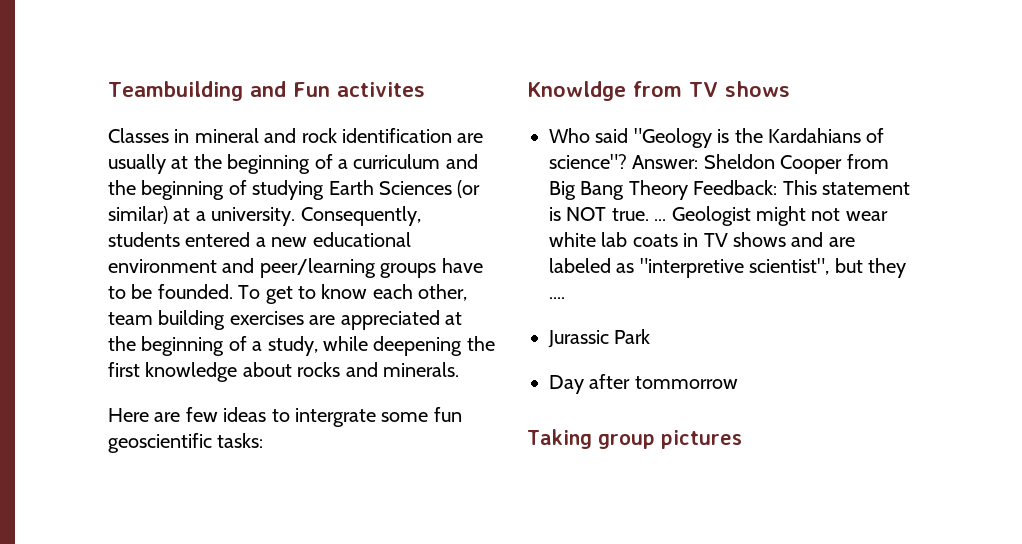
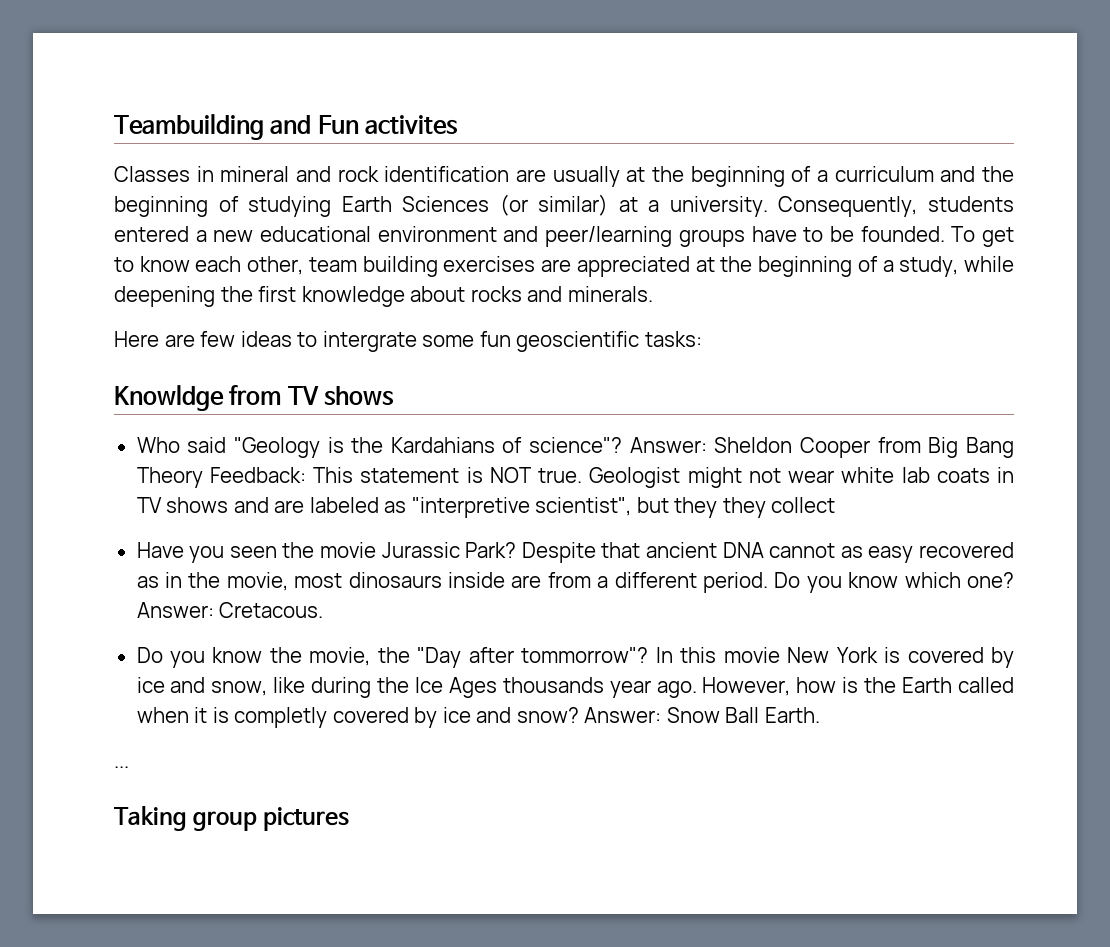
- Answer: Sheldon Cooper from Big Bang Theory Feedback: This statement is NOT true. ...
+ Answer: Sheldon Cooper from Big Bang Theory Feedback: This statement is NOT true.
- Geologist might not wear white lab coats in TV shows and are labeled as "interpretive scientist", but they ....
- Jurassic Park
- Day after tommorrow
+ Geologist might not wear white lab coats in TV shows and are labeled as "interpretive scientist", but they they collect
+ Have you seen the movie Jurassic Park? Despite that ancient DNA cannot as easy recovered as in the movie, most dinosaurs inside are from a different period. Do you know which one? Answer: Cretacous.
+ Do you know the movie, the "Day after tommorrow"? In this movie New York is covered by ice and snow, like during the Ice Ages thousands year ago. However, how is the Earth called when it is completly covered by ice and snow? Answer: Snow Ball Earth.
+ ...

